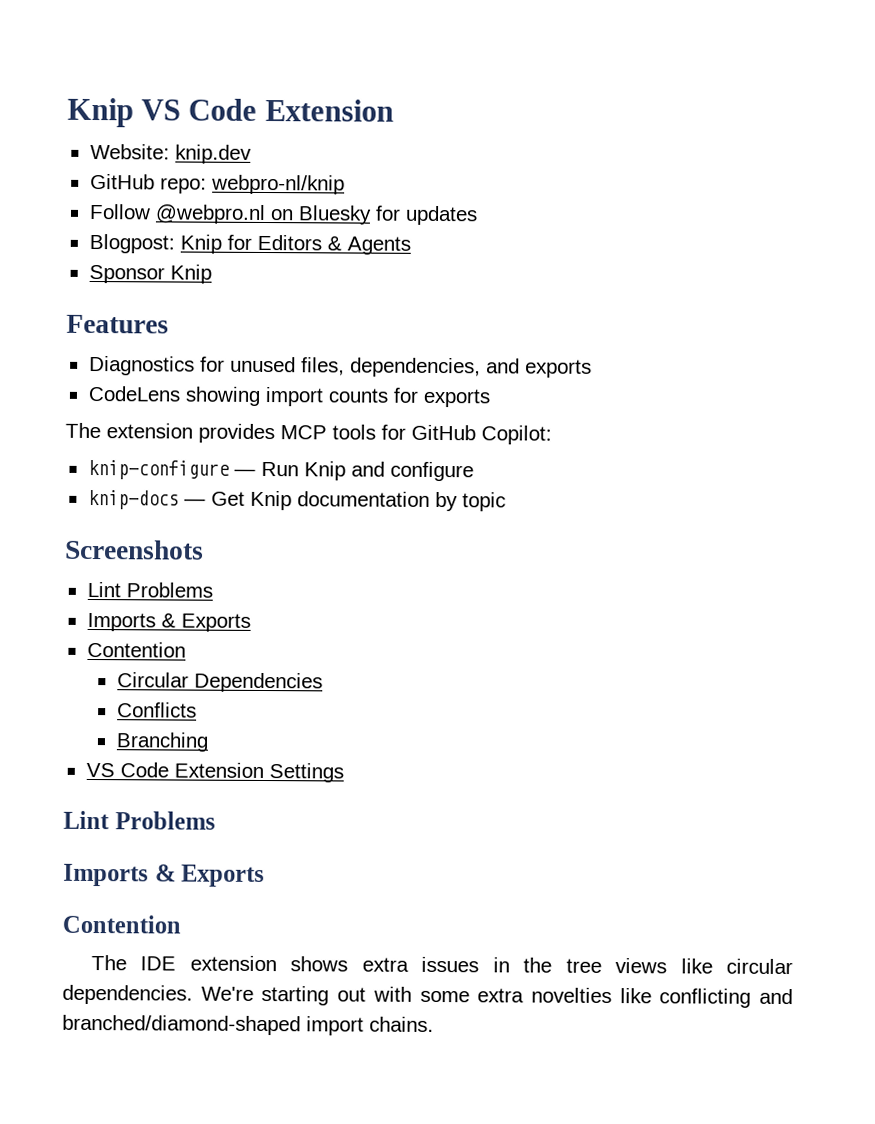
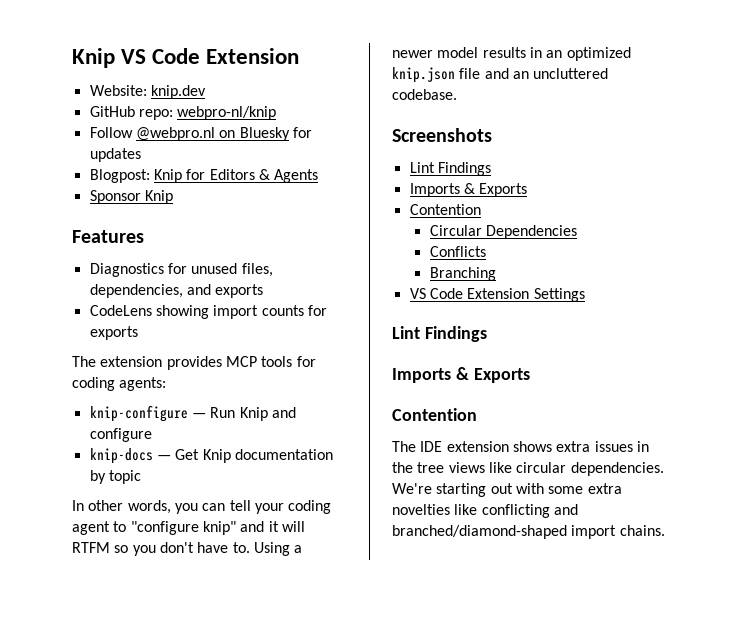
- The extension provides MCP tools for GitHub Copilot:
+ The extension provides MCP tools for coding agents:
+ In other words, you can tell your coding agent to "configure knip" and it will RTFM so you don't have to. Using a newer model results in an optimized knip.json file and an uncluttered codebase.
  Screenshots
- Lint Problems
+ Lint Findings
  VS Code Extension Settings
- Lint Problems
+ Lint Findings

